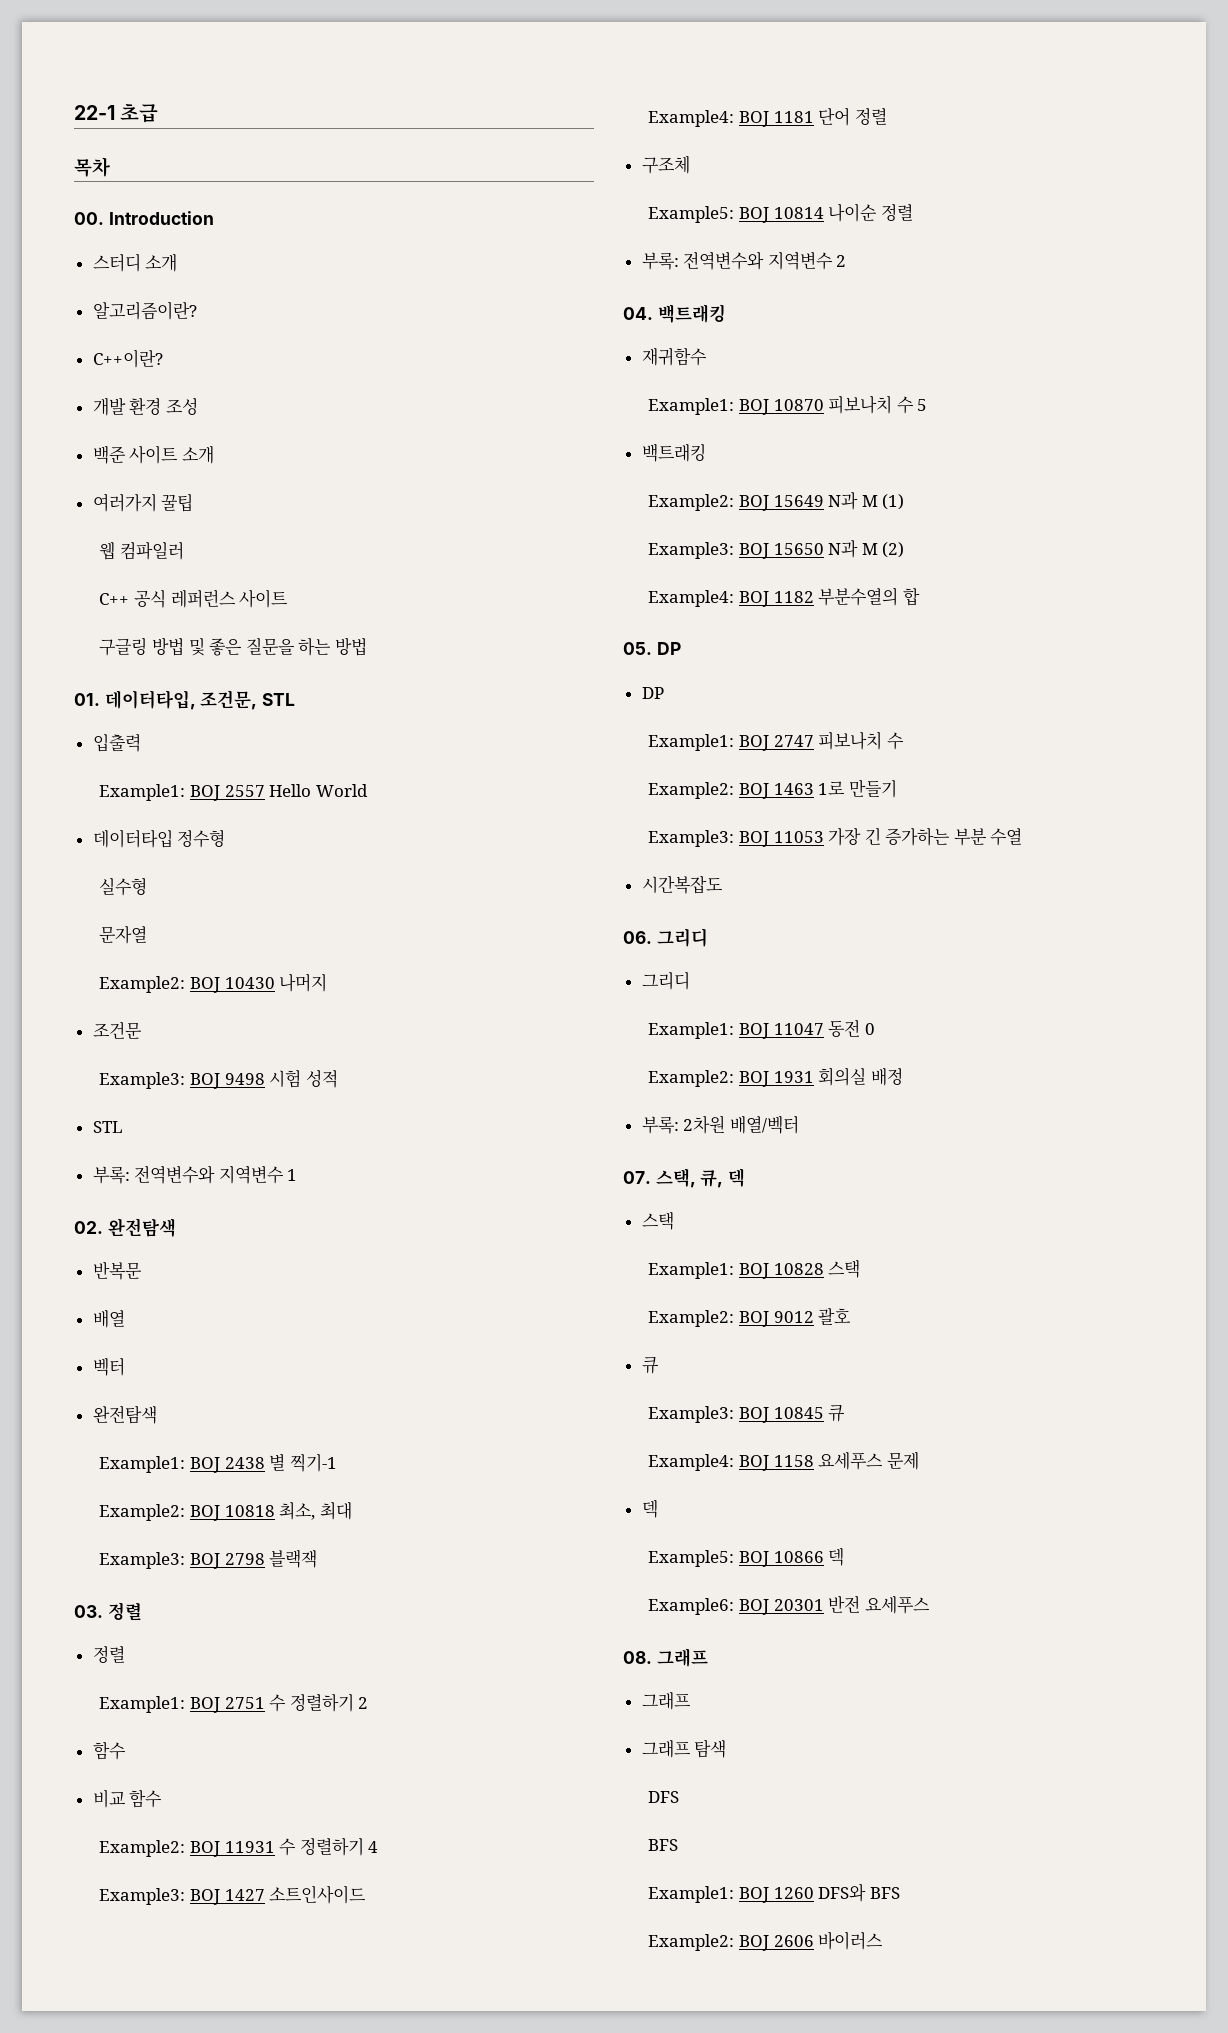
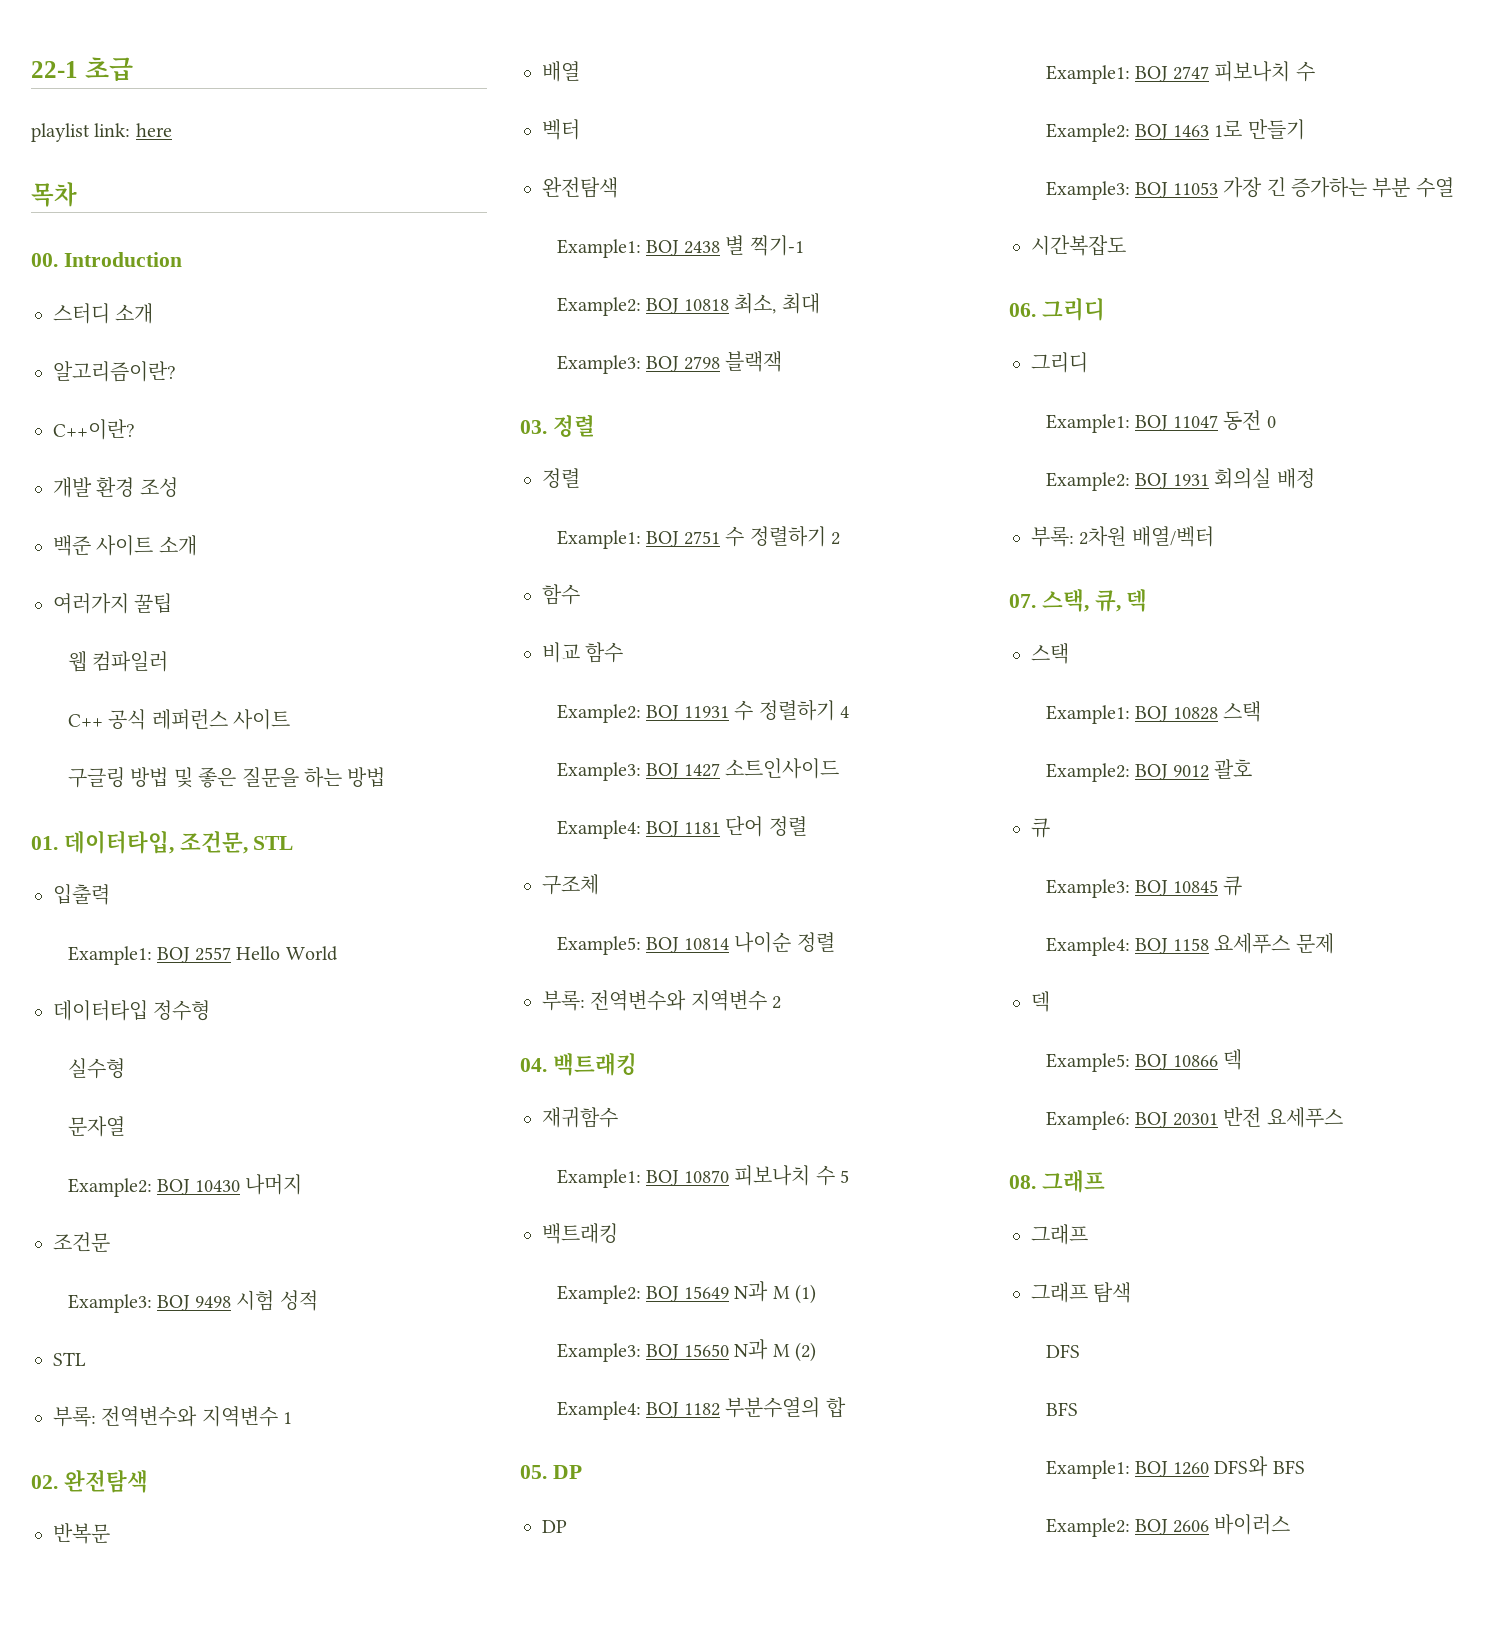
+ playlist link: here

